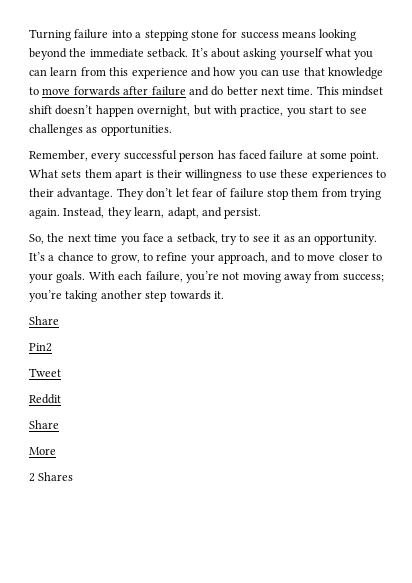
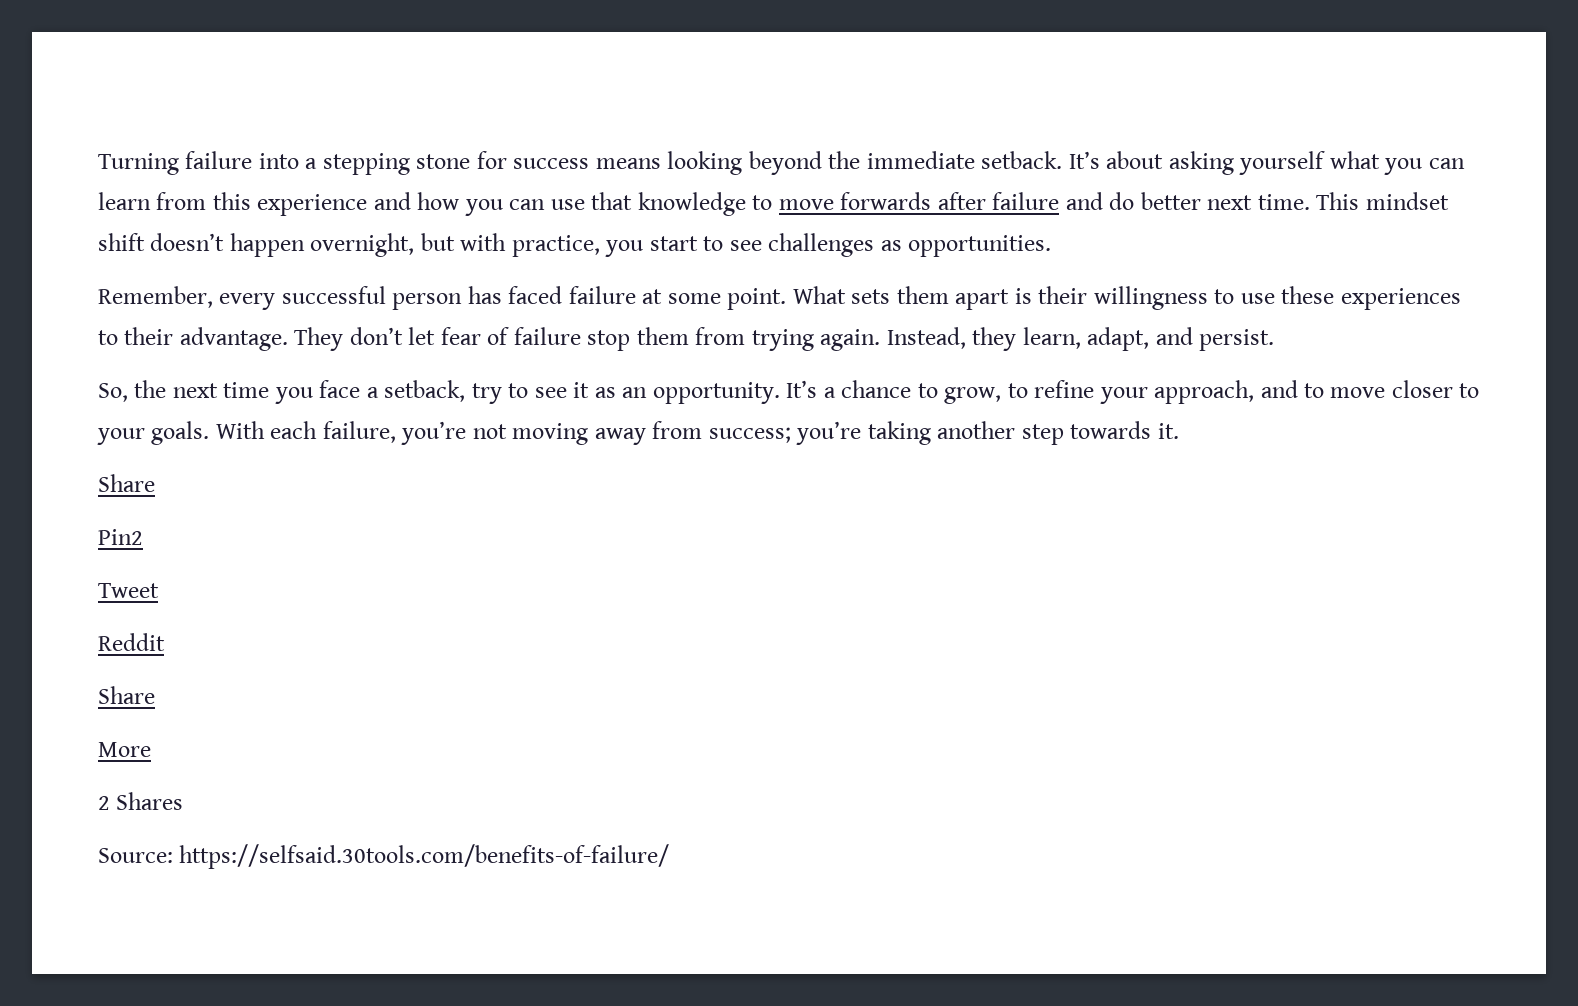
+ Source: https://selfsaid.30tools.com/benefits-of-failure/

